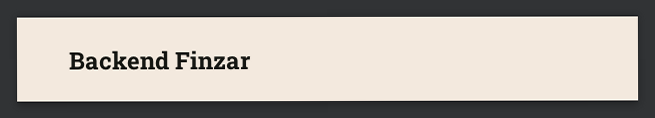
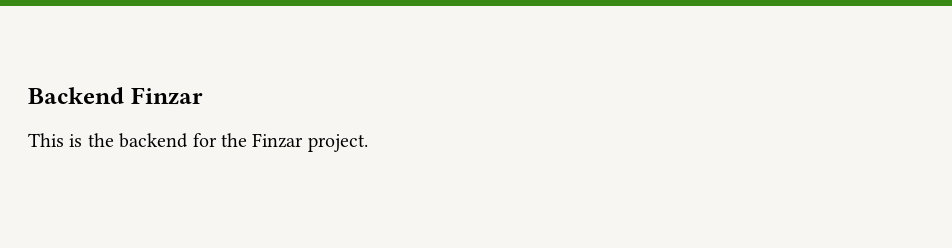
+ This is the backend for the Finzar project.

